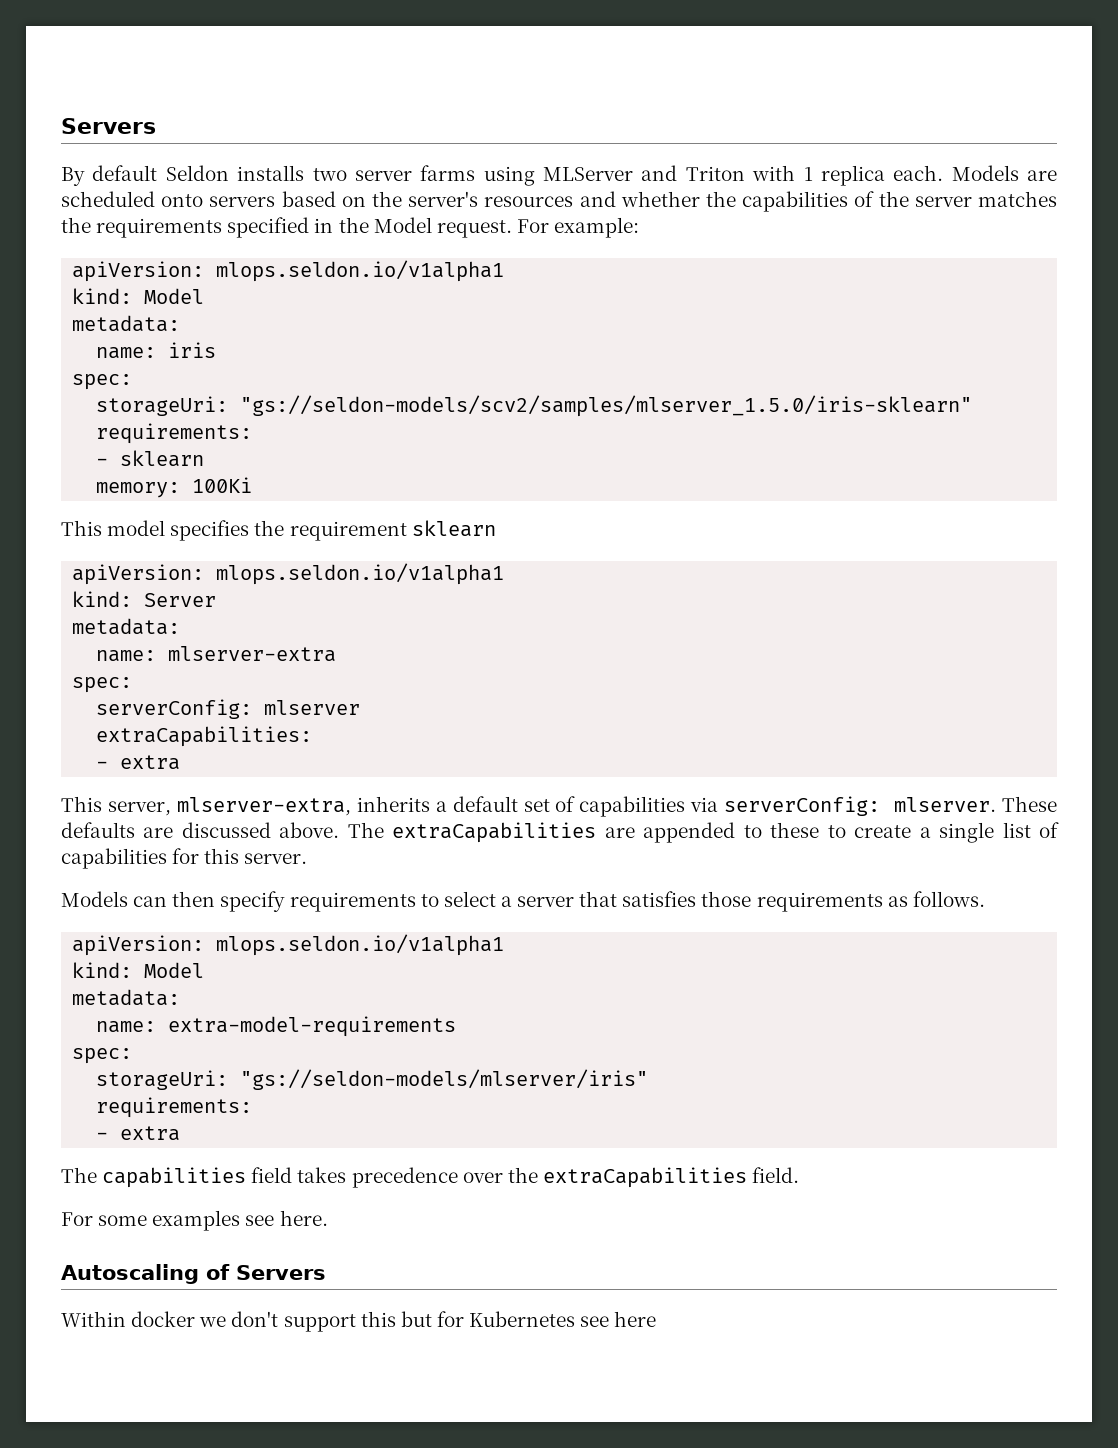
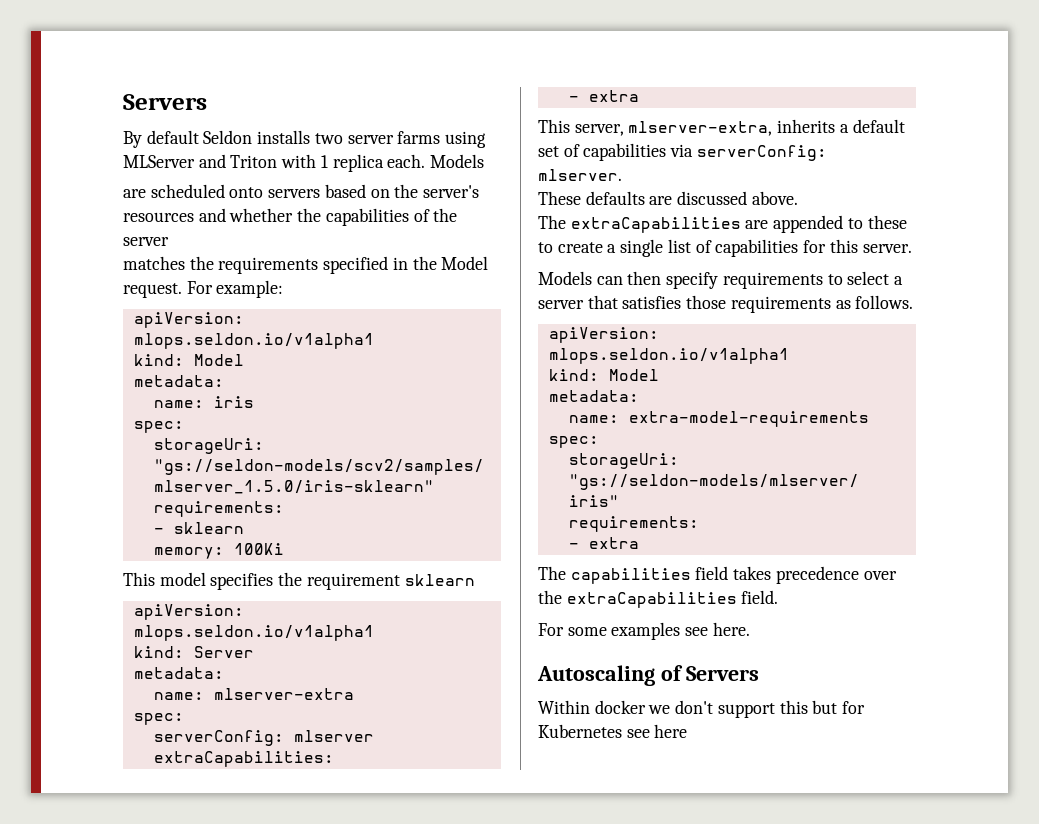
- By default Seldon installs two server farms using MLServer and Triton with 1 replica each. Models are scheduled onto servers based on the server's resources and whether the capabilities of the server matches the requirements specified in the Model request.
+ By default Seldon installs two server farms using MLServer and Triton with 1 replica each. Models
+ are scheduled onto servers based on the server's resources and whether the capabilities of the server
+ matches the requirements specified in the Model request.
- This server, mlserver-extra, inherits a default set of capabilities via serverConfig: mlserver. These defaults are discussed above. The extraCapabilities are appended to these to create a single list of capabilities for this server.
+ This server, mlserver-extra, inherits a default set of capabilities via serverConfig: mlserver.
+ These defaults are discussed above.
+ The extraCapabilities are appended to these to create a single list of capabilities for this server.

